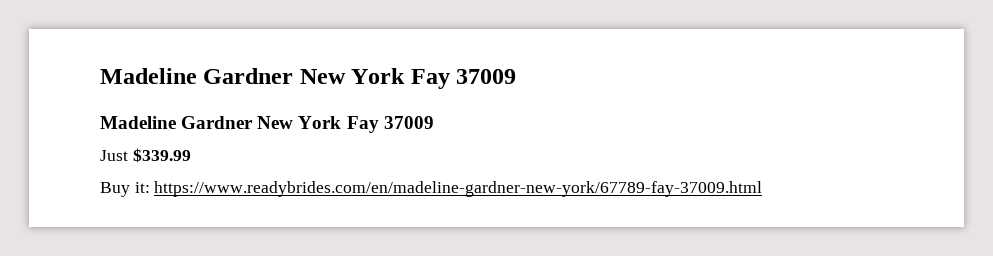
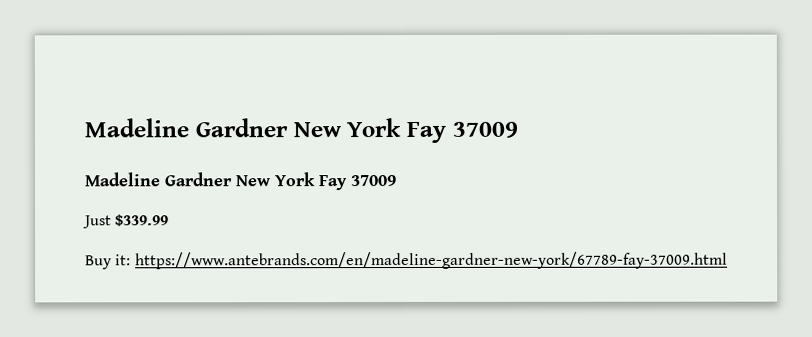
- Buy it: https://www.readybrides.com/en/madeline-gardner-new-york/67789-fay-37009.html
+ Buy it: https://www.antebrands.com/en/madeline-gardner-new-york/67789-fay-37009.html

